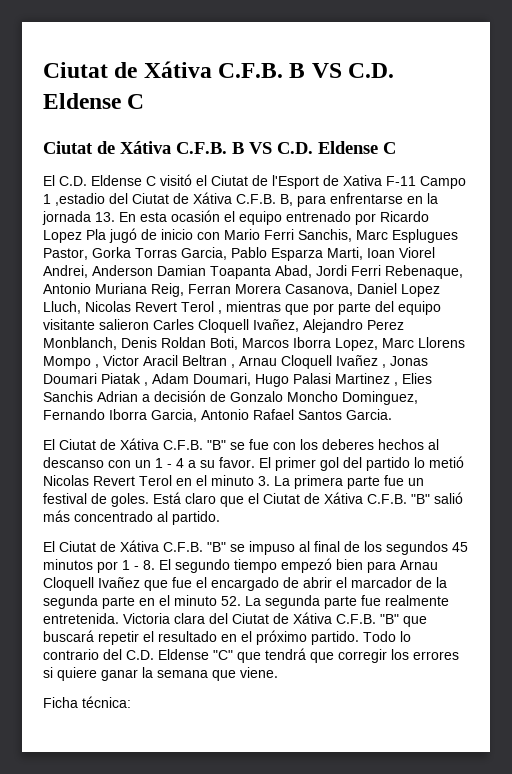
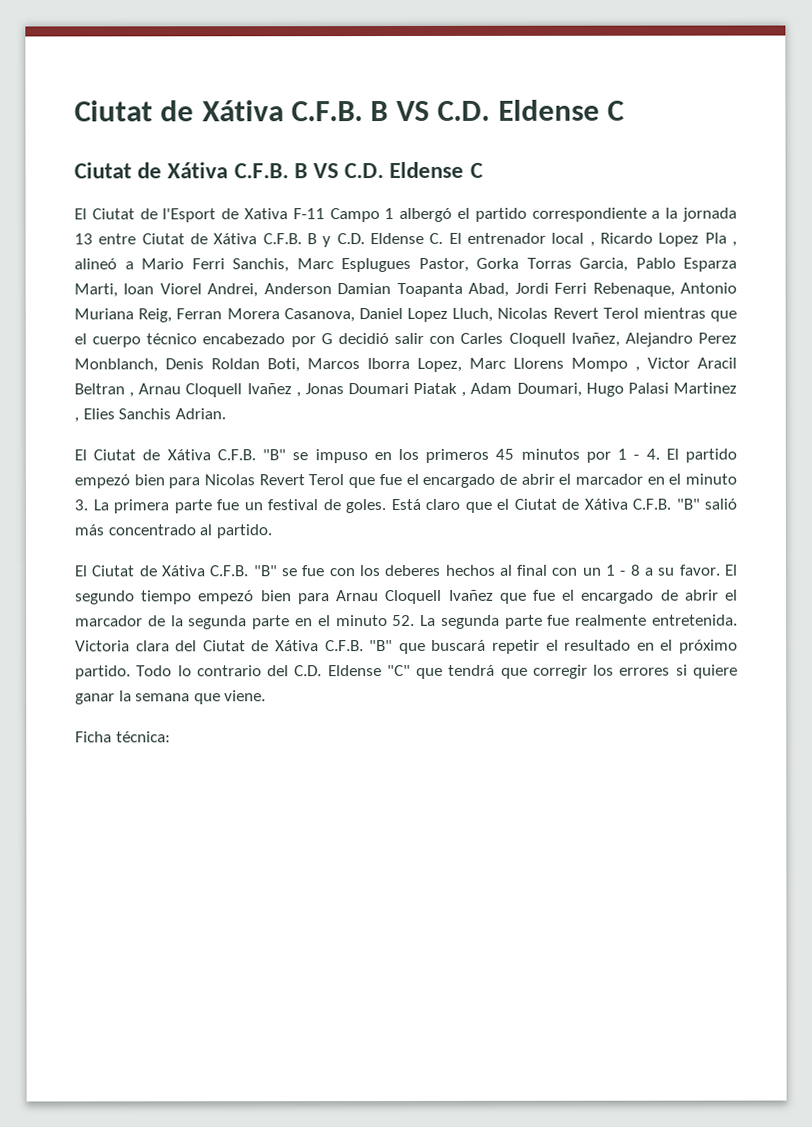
- El C.D. Eldense C visitó el Ciutat de l'Esport de Xativa F-11 Campo 1 ,estadio del Ciutat de Xátiva C.F.B. B, para enfrentarse en la jornada 13. En esta ocasión el equipo entrenado por Ricardo Lopez Pla jugó de inicio con Mario Ferri Sanchis, Marc Esplugues Pastor, Gorka Torras Garcia, Pablo Esparza Marti, Ioan Viorel Andrei, Anderson Damian Toapanta Abad, Jordi Ferri Rebenaque, Antonio Muriana Reig, Ferran Morera Casanova, Daniel Lopez Lluch, Nicolas Revert Terol , mientras que por parte del equipo visitante salieron Carles Cloquell Ivañez, Alejandro Perez Monblanch, Denis Roldan Boti, Marcos Iborra Lopez, Marc Llorens Mompo , Victor Aracil Beltran , Arnau Cloquell Ivañez , Jonas Doumari Piatak , Adam Doumari, Hugo Palasi Martinez , Elies Sanchis Adrian a decisión de Gonzalo Moncho Dominguez, Fernando Iborra Garcia, Antonio Rafael Santos Garcia.
- El Ciutat de Xátiva C.F.B. "B" se fue con los deberes hechos al descanso con un 1 - 4 a su favor. El primer gol del partido lo metió Nicolas Revert Terol en el minuto 3. La primera parte fue un festival de goles.
+ El Ciutat de l'Esport de Xativa F-11 Campo 1 albergó el partido correspondiente a la jornada 13 entre Ciutat de Xátiva C.F.B. B y C.D. Eldense C. El entrenador local , Ricardo Lopez Pla , alineó a Mario Ferri Sanchis, Marc Esplugues Pastor, Gorka Torras Garcia, Pablo Esparza Marti, Ioan Viorel Andrei, Anderson Damian Toapanta Abad, Jordi Ferri Rebenaque, Antonio Muriana Reig, Ferran Morera Casanova, Daniel Lopez Lluch, Nicolas Revert Terol mientras que el cuerpo técnico encabezado por G decidió salir con Carles Cloquell Ivañez, Alejandro Perez Monblanch, Denis Roldan Boti, Marcos Iborra Lopez, Marc Llorens Mompo , Victor Aracil Beltran , Arnau Cloquell Ivañez , Jonas Doumari Piatak , Adam Doumari, Hugo Palasi Martinez , Elies Sanchis Adrian.
+ El Ciutat de Xátiva C.F.B. "B" se impuso en los primeros 45 minutos por 1 - 4. El partido empezó bien para Nicolas Revert Terol que fue el encargado de abrir el marcador en el minuto 3. La primera parte fue un festival de goles.
- El Ciutat de Xátiva C.F.B. "B" se impuso al final de los segundos 45 minutos por 1 - 8. El segundo tiempo empezó bien para Arnau Cloquell Ivañez que fue el encargado de abrir el marcador de la segunda parte en el minuto 52. La segunda parte fue realmente entretenida.
+ El Ciutat de Xátiva C.F.B. "B" se fue con los deberes hechos al final con un 1 - 8 a su favor. El segundo tiempo empezó bien para Arnau Cloquell Ivañez que fue el encargado de abrir el marcador de la segunda parte en el minuto 52. La segunda parte fue realmente entretenida.

